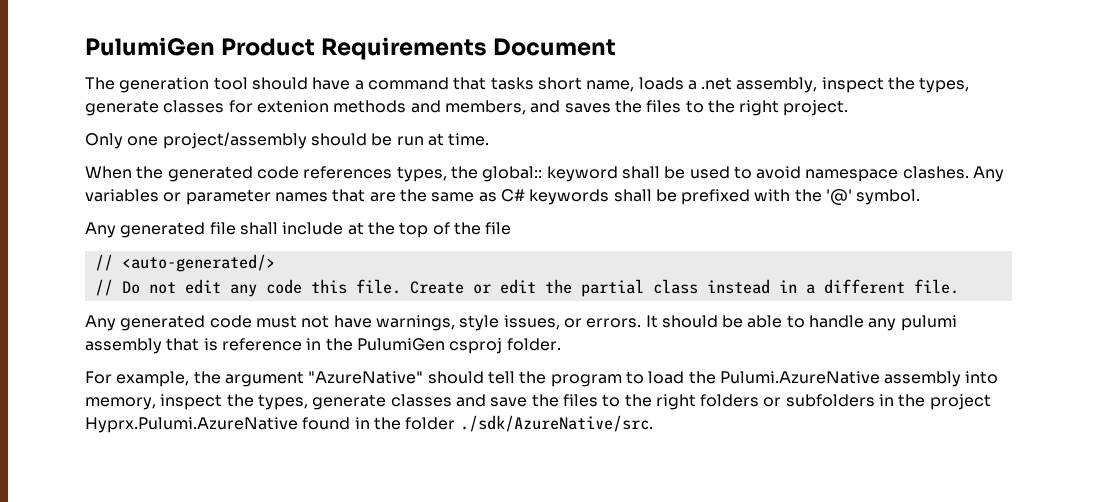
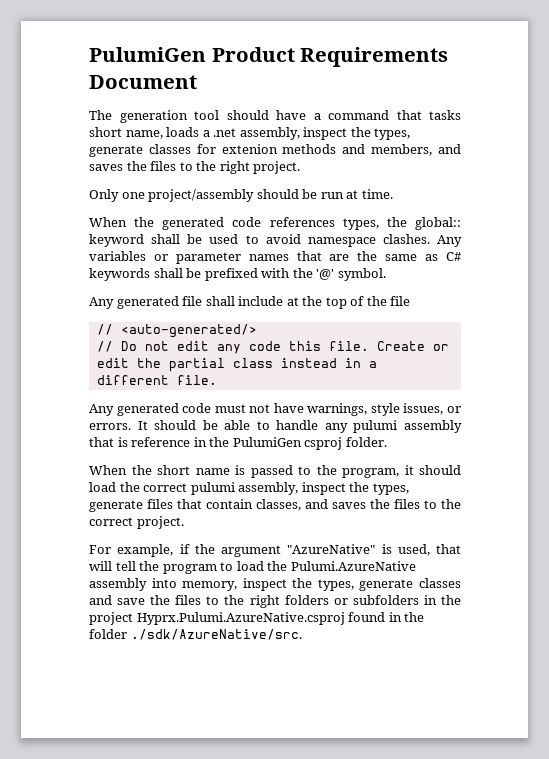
+ When the short name is passed to the program, it should load the correct pulumi assembly, inspect the types, generate files that contain classes, and saves the files to the correct project.
- For example, the argument "AzureNative" should tell the program to load the Pulumi.AzureNative assembly into memory, inspect the types, generate classes and save the files to the right folders or subfolders in the project Hyprx.Pulumi.AzureNative found in the folder ./sdk/AzureNative/src.
+ For example, if the argument "AzureNative" is used, that will tell the program to load the Pulumi.AzureNative assembly into memory, inspect the types, generate classes and save the files to the right folders or subfolders in the project Hyprx.Pulumi.AzureNative.csproj found in the folder ./sdk/AzureNative/src.

